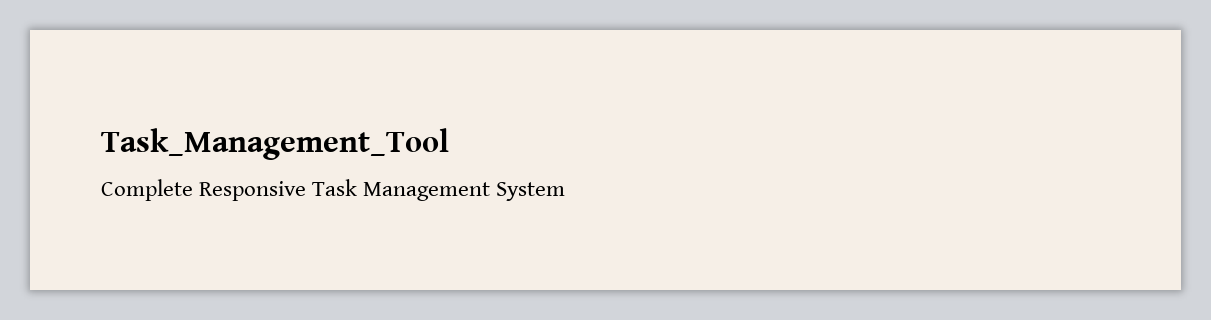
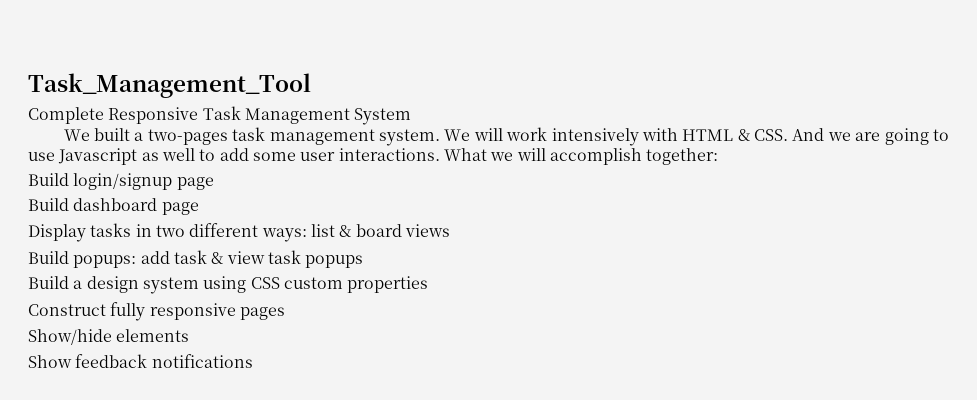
+ We built a two-pages task management system. We will work intensively with HTML & CSS. And we are going to use Javascript as well to add some user interactions. What we will accomplish together:
+ Build login/signup page
+ Build dashboard page
+ Display tasks in two different ways: list & board views
+ Build popups: add task & view task popups
+ Build a design system using CSS custom properties
+ Construct fully responsive pages
+ Show/hide elements
+ Show feedback notifications

